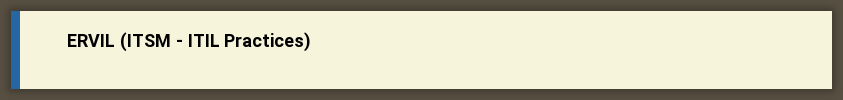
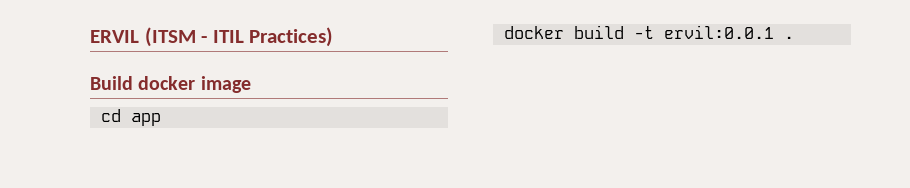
+ Build docker image
+ cd app
+ docker build -t ervil:0.0.1 .

